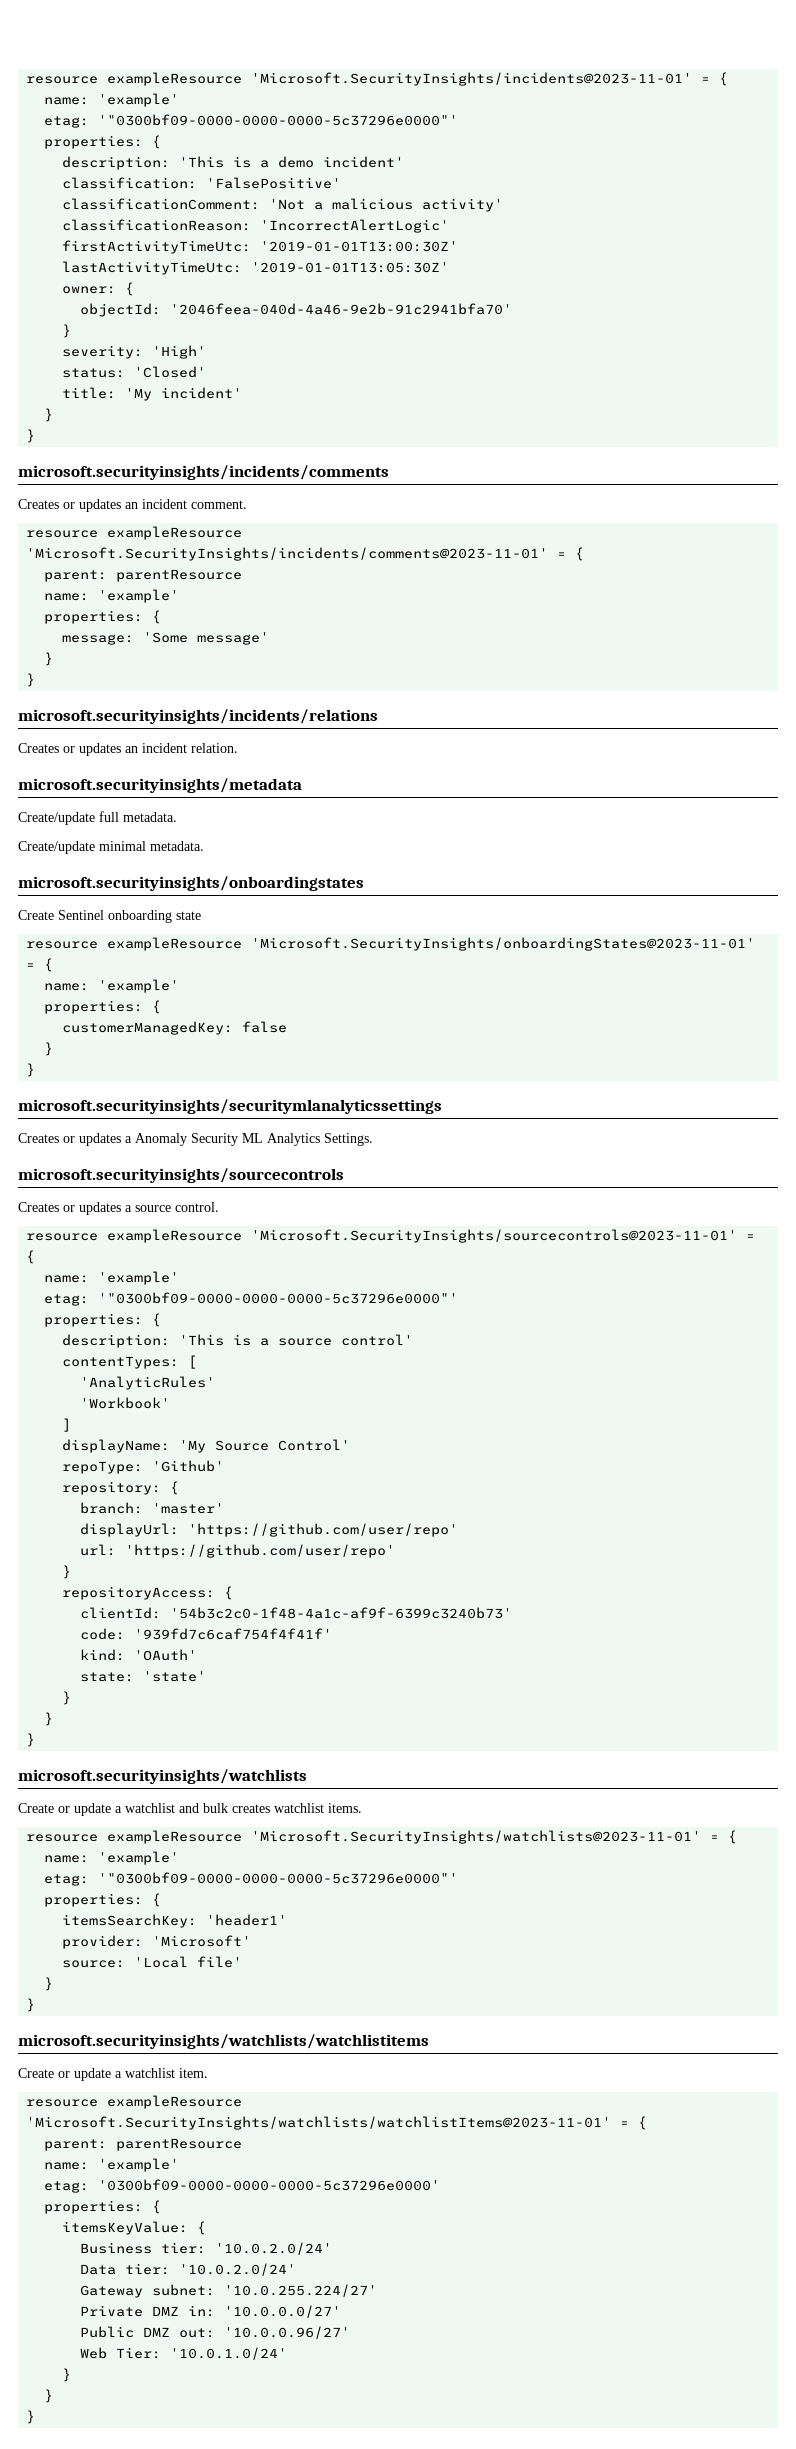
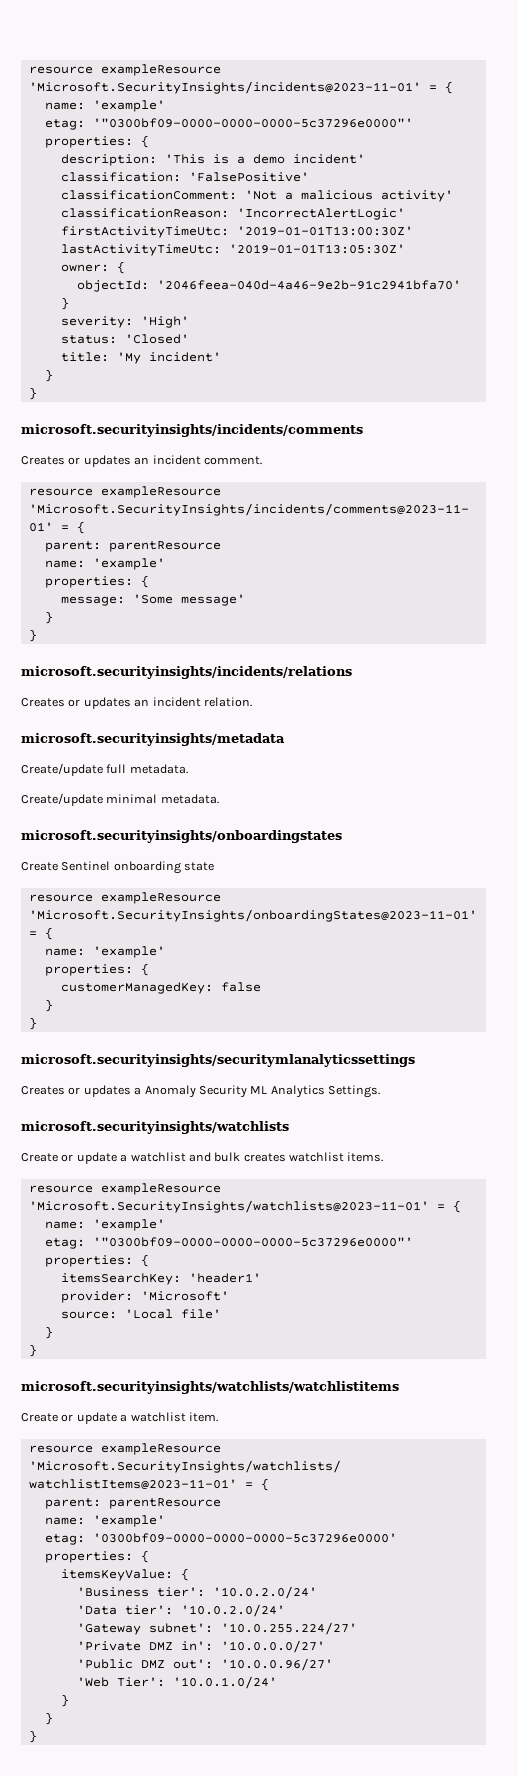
- microsoft.securityinsights/sourcecontrols
- Creates or updates a source control.
- resource exampleResource 'Microsoft.SecurityInsights/sourcecontrols@2023-11-01' = {
- name: 'example'
- etag: '"0300bf09-0000-0000-0000-5c37296e0000"'
- properties: {
- description: 'This is a source control'
- contentTypes: [
- 'AnalyticRules'
- 'Workbook'
- ]
- displayName: 'My Source Control'
- repoType: 'Github'
- repository: {
- branch: 'master'
- displayUrl: 'https://github.com/user/repo'
- url: 'https://github.com/user/repo'
- }
- repositoryAccess: {
- clientId: '54b3c2c0-1f48-4a1c-af9f-6399c3240b73'
- code: '939fd7c6caf754f4f41f'
- kind: 'OAuth'
- state: 'state'
- }
- }
- }
- Business tier: '10.0.2.0/24'
- Data tier: '10.0.2.0/24'
- Gateway subnet: '10.0.255.224/27'
+ 'Business tier': '10.0.2.0/24'
+ 'Data tier': '10.0.2.0/24'
+ 'Gateway subnet': '10.0.255.224/27'
- Private DMZ in: '10.0.0.0/27'
- Public DMZ out: '10.0.0.96/27'
+ 'Private DMZ in': '10.0.0.0/27'
+ 'Public DMZ out': '10.0.0.96/27'
- Web Tier: '10.0.1.0/24'
+ 'Web Tier': '10.0.1.0/24'

